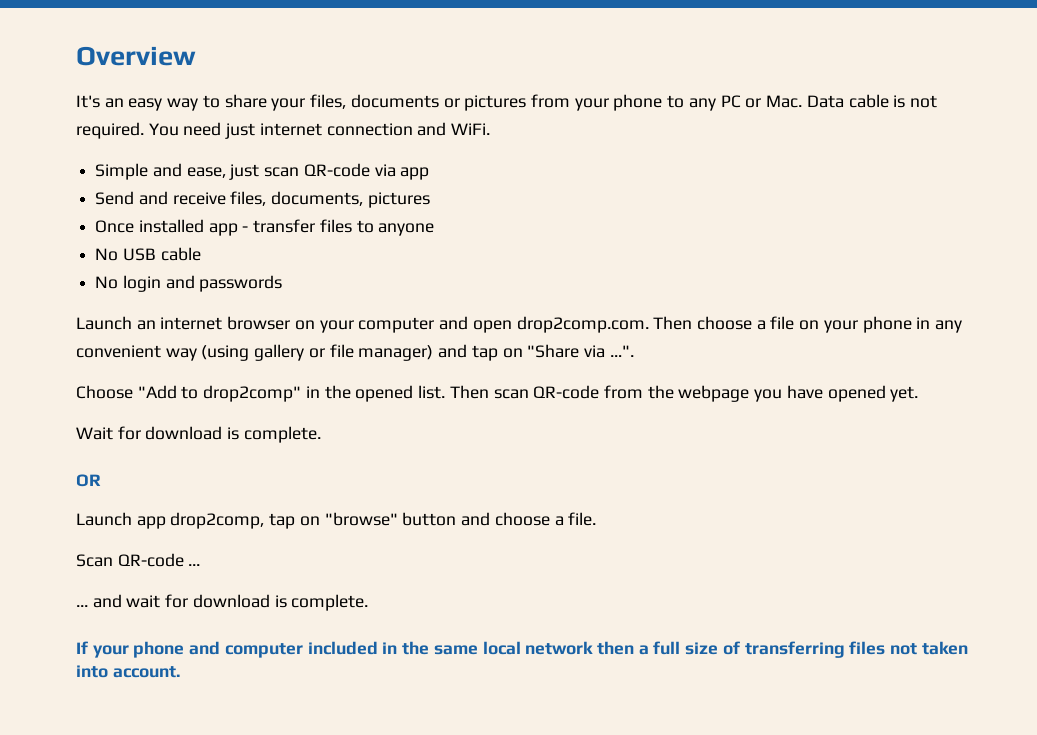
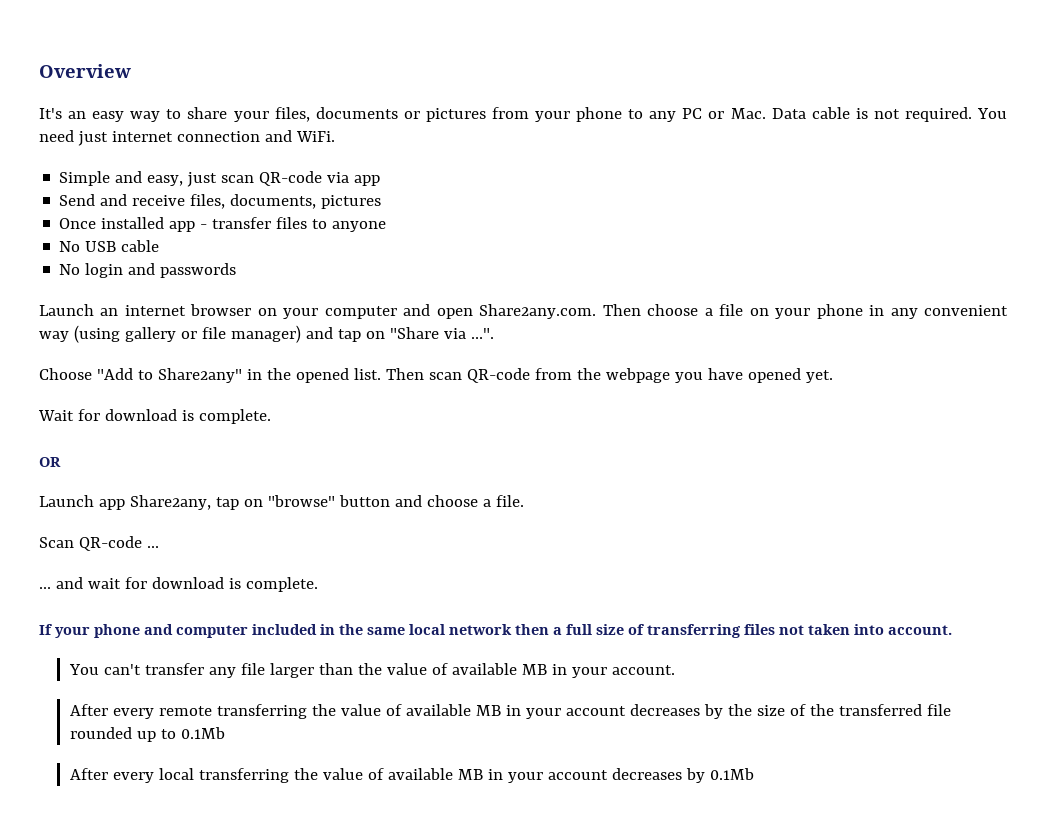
- Simple and ease, just scan QR-code via app
+ Simple and easy, just scan QR-code via app
- Launch an internet browser on your computer and open drop2comp.com. Then choose a file on your phone in any convenient way (using gallery or file manager) and tap on "Share via …".
+ Launch an internet browser on your computer and open Share2any.com. Then choose a file on your phone in any convenient way (using gallery or file manager) and tap on "Share via …".
- Choose "Add to drop2comp" in the opened list.
+ Choose "Add to Share2any" in the opened list.
- Launch app drop2comp, tap on "browse" button and choose a file.
+ Launch app Share2any, tap on "browse" button and choose a file.
+ You can't transfer any file larger than the value of available MB in your account.
+ After every remote transferring the value of available MB in your account decreases by the size of the transferred file rounded up to 0.1Mb
+ After every local transferring the value of available MB in your account decreases by 0.1Mb

